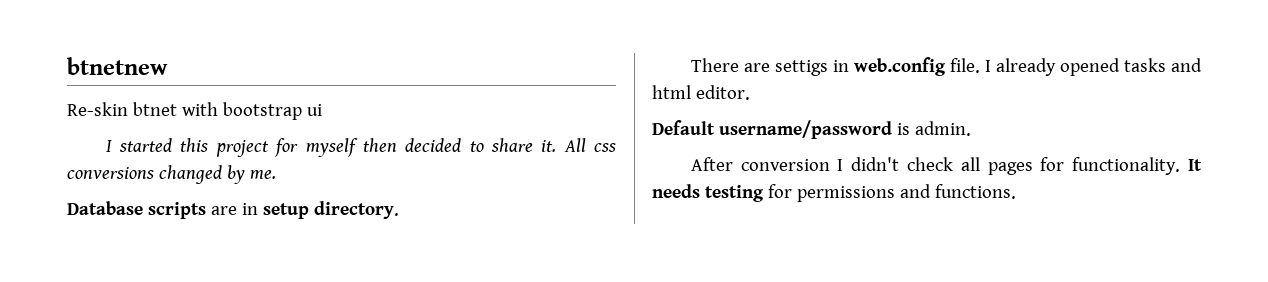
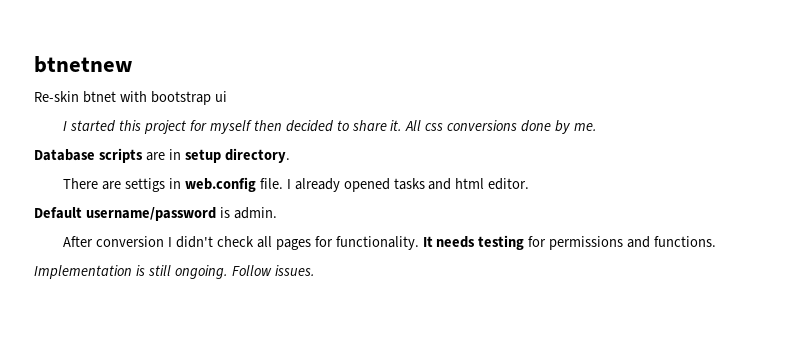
- All css conversions changed by me.
+ All css conversions done by me.
+ Implementation is still ongoing. Follow issues.

